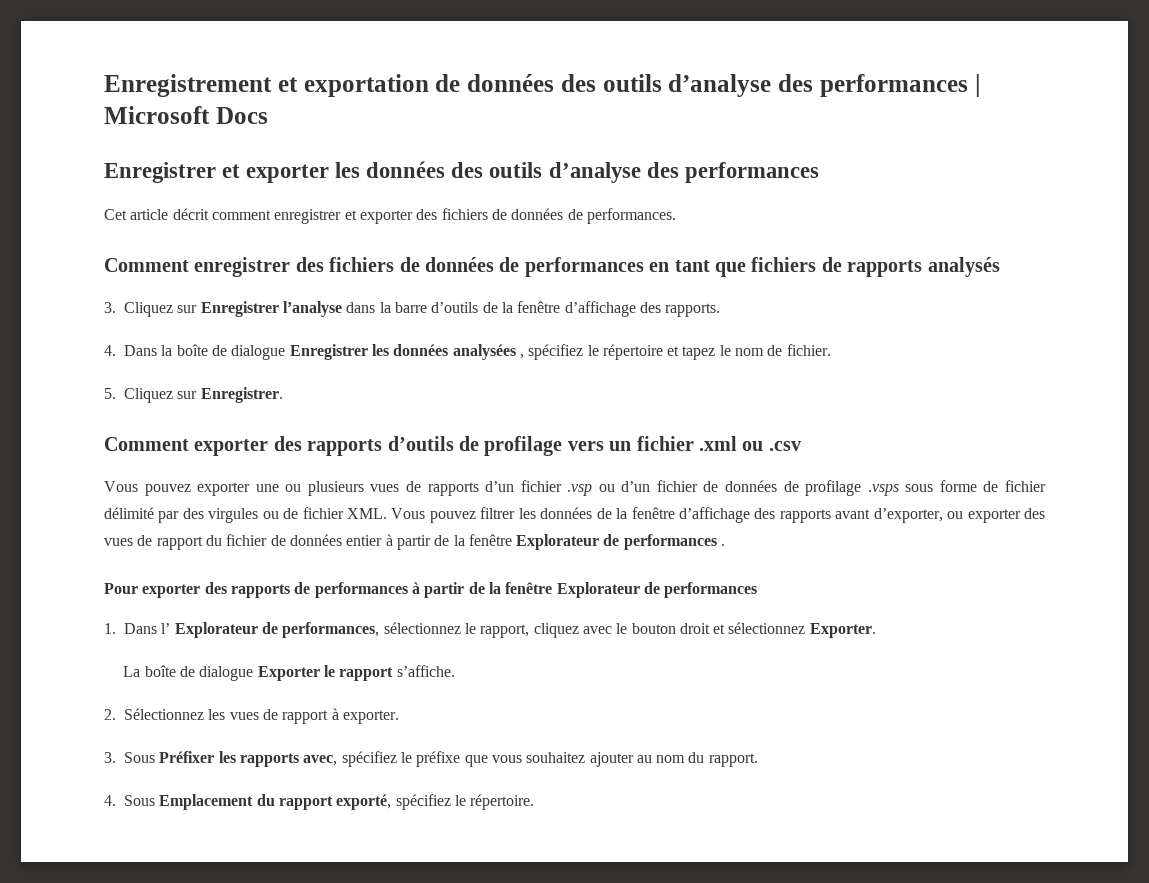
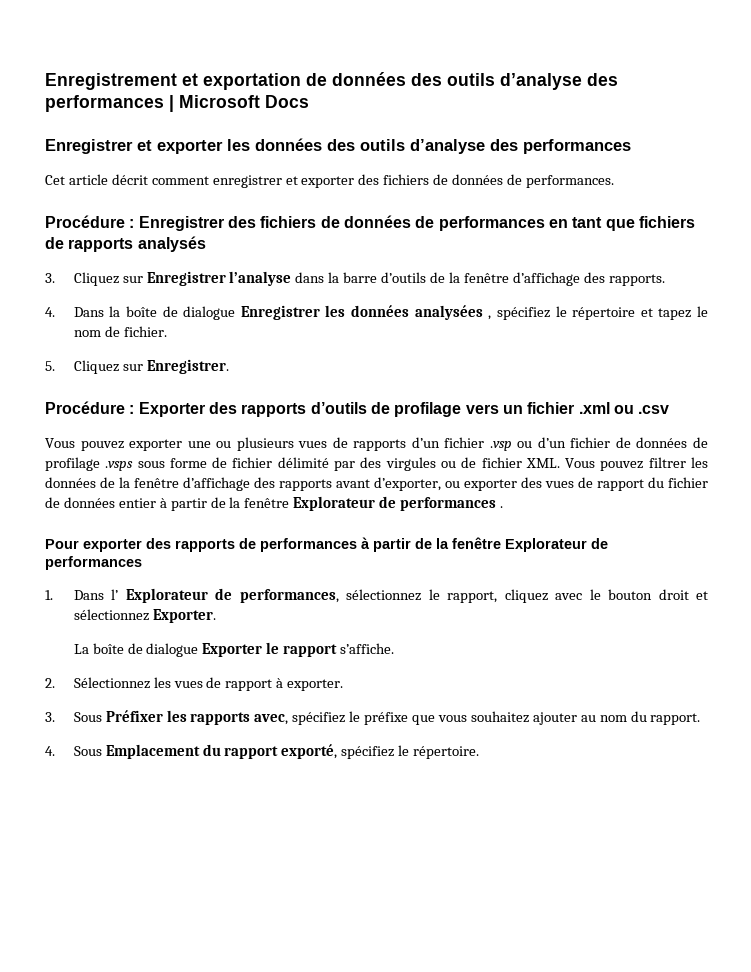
- Comment enregistrer des fichiers de données de performances en tant que fichiers de rapports analysés
+ Procédure : Enregistrer des fichiers de données de performances en tant que fichiers de rapports analysés
- Comment exporter des rapports d’outils de profilage vers un fichier .xml ou .csv
+ Procédure : Exporter des rapports d’outils de profilage vers un fichier .xml ou .csv

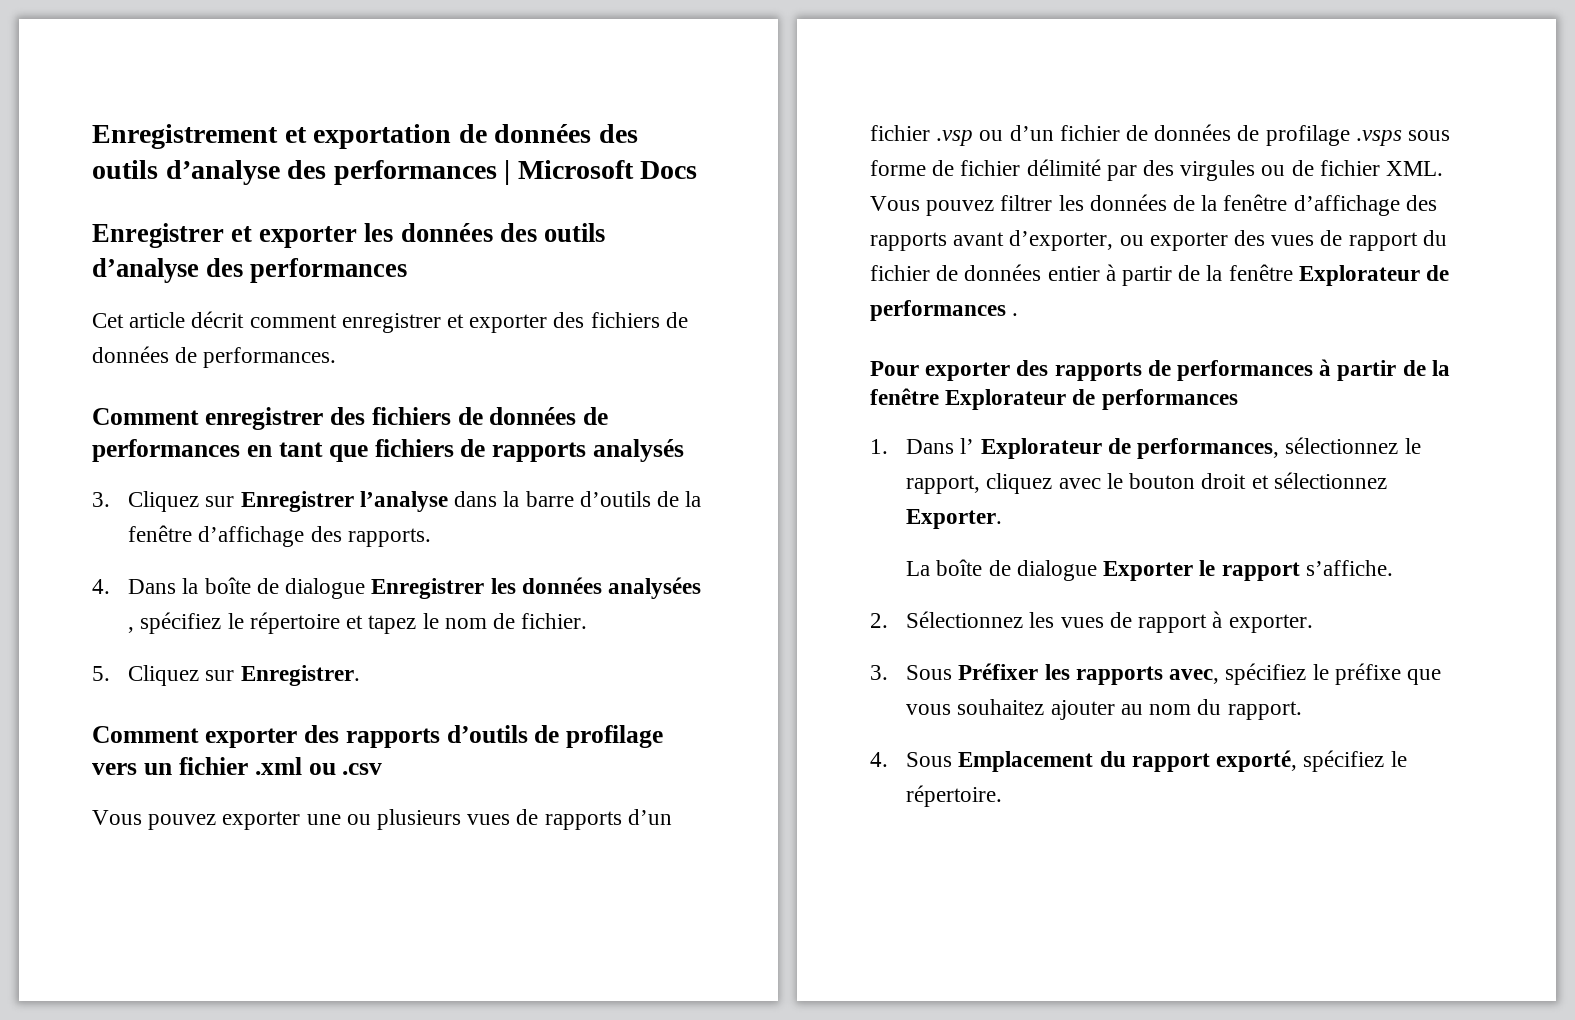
- Procédure : Enregistrer des fichiers de données de performances en tant que fichiers de rapports analysés
+ Comment enregistrer des fichiers de données de performances en tant que fichiers de rapports analysés
- Procédure : Exporter des rapports d’outils de profilage vers un fichier .xml ou .csv
+ Comment exporter des rapports d’outils de profilage vers un fichier .xml ou .csv

